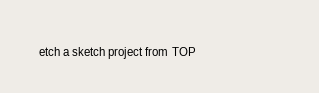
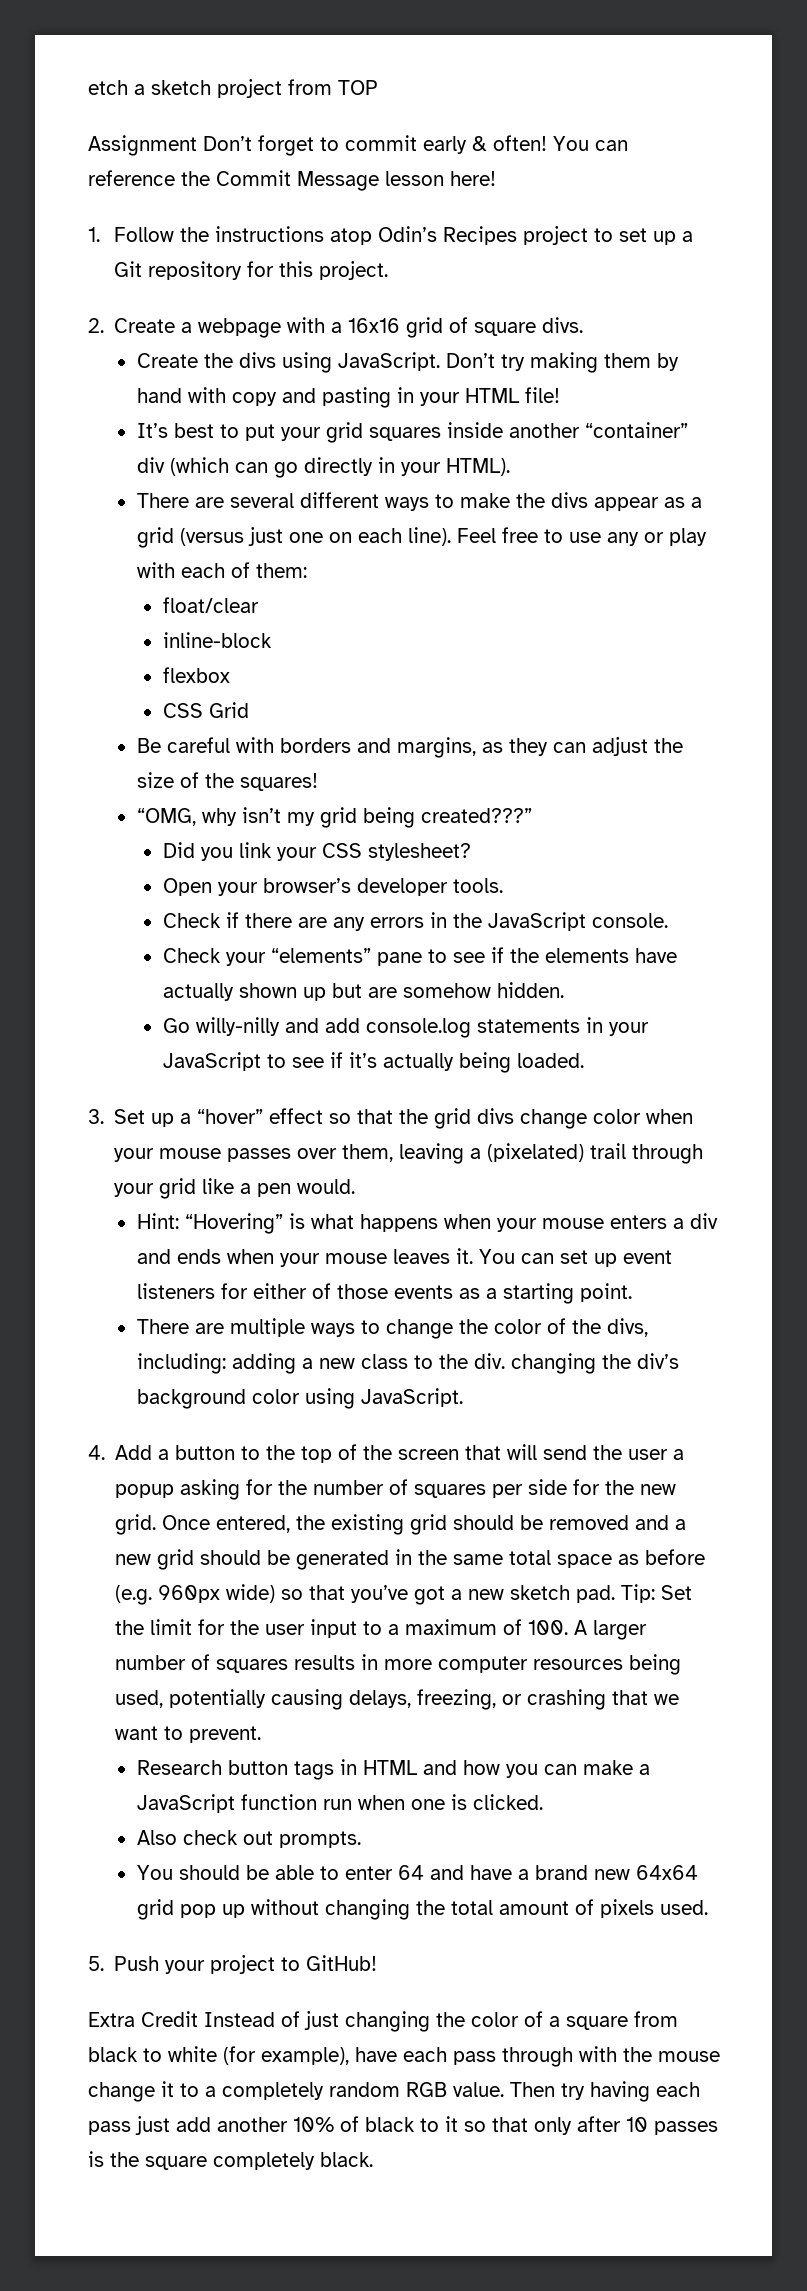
+ Assignment Don’t forget to commit early & often! You can reference the Commit Message lesson here!
+ 1. Follow the instructions atop Odin’s Recipes project to set up a Git repository for this project.
+ 2. Create a webpage with a 16x16 grid of square divs.
+ Create the divs using JavaScript. Don’t try making them by hand with copy and pasting in your HTML file!
+ It’s best to put your grid squares inside another “container” div (which can go directly in your HTML).
+ There are several different ways to make the divs appear as a grid (versus just one on each line). Feel free to use any or play with each of them:
+ float/clear
+ inline-block
+ flexbox
+ CSS Grid
+ Be careful with borders and margins, as they can adjust the size of the squares!
+ “OMG, why isn’t my grid being created???”
+ Did you link your CSS stylesheet?
+ Open your browser’s developer tools.
+ Check if there are any errors in the JavaScript console.
+ Check your “elements” pane to see if the elements have actually shown up but are somehow hidden.
+ Go willy-nilly and add console.log statements in your JavaScript to see if it’s actually being loaded.
+ 3. Set up a “hover” effect so that the grid divs change color when your mouse passes over them, leaving a (pixelated) trail through your grid like a pen would.
+ Hint: “Hovering” is what happens when your mouse enters a div and ends when your mouse leaves it. You can set up event listeners for either of those events as a starting point.
+ There are multiple ways to change the color of the divs, including: adding a new class to the div. changing the div’s background color using JavaScript.
+ 4. Add a button to the top of the screen that will send the user a popup asking for the number of squares per side for the new grid. Once entered, the existing grid should be removed and a new grid should be generated in the same total space as before (e.g. 960px wide) so that you’ve got a new sketch pad. Tip: Set the limit for the user input to a maximum of 100. A larger number of squares results in more computer resources being used, potentially causing delays, freezing, or crashing that we want to prevent.
+ Research button tags in HTML and how you can make a JavaScript function run when one is clicked.
+ Also check out prompts.
+ You should be able to enter 64 and have a brand new 64x64 grid pop up without changing the total amount of pixels used.
+ 5. Push your project to GitHub!
+ Extra Credit Instead of just changing the color of a square from black to white (for example), have each pass through with the mouse change it to a completely random RGB value. Then try having each pass just add another 10% of black to it so that only after 10 passes is the square completely black.

